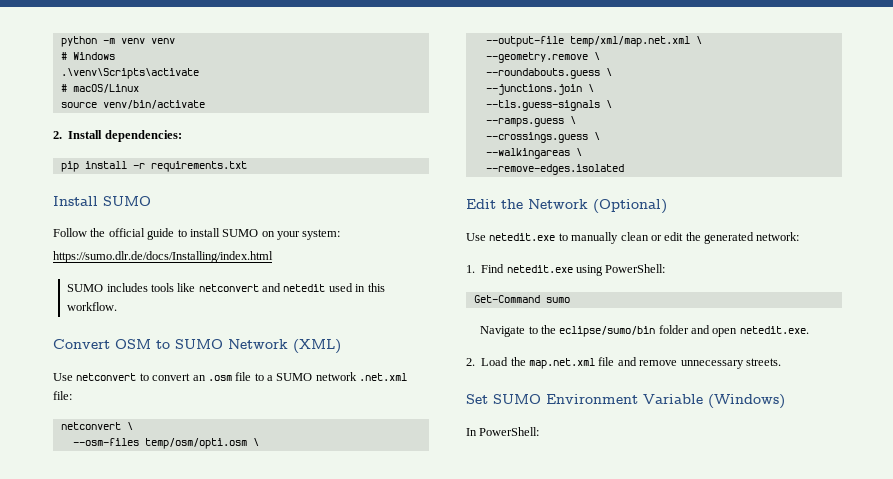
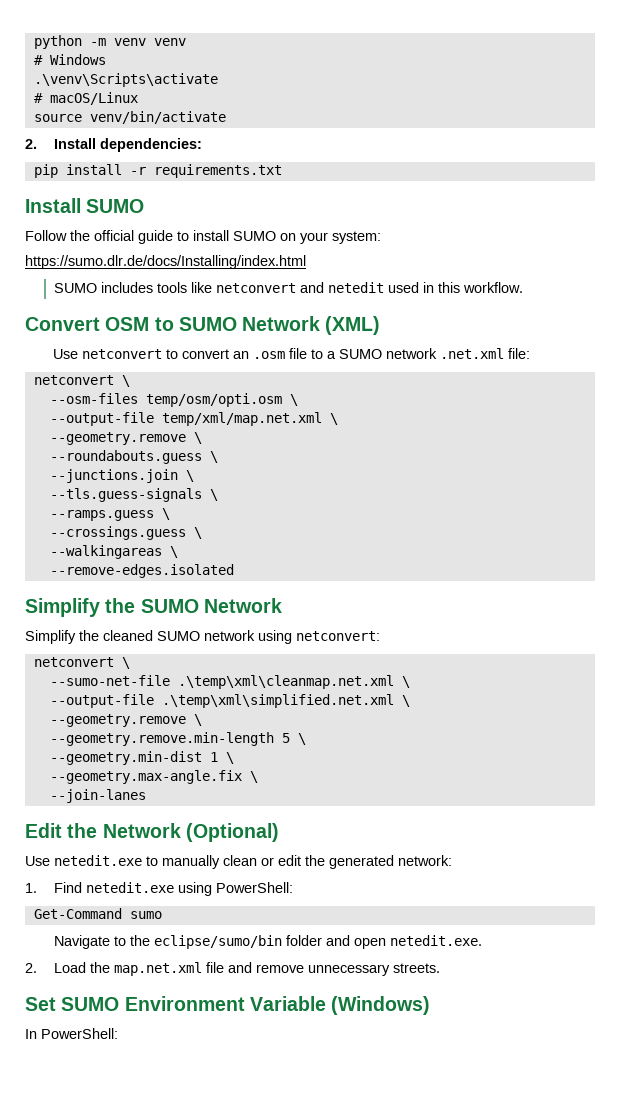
+ Simplify the SUMO Network
+ Simplify the cleaned SUMO network using netconvert:
+ netconvert \
+ --sumo-net-file .\temp\xml\cleanmap.net.xml \
+ --output-file .\temp\xml\simplified.net.xml \
+ --geometry.remove \
+ --geometry.remove.min-length 5 \
+ --geometry.min-dist 1 \
+ --geometry.max-angle.fix \
+ --join-lanes

